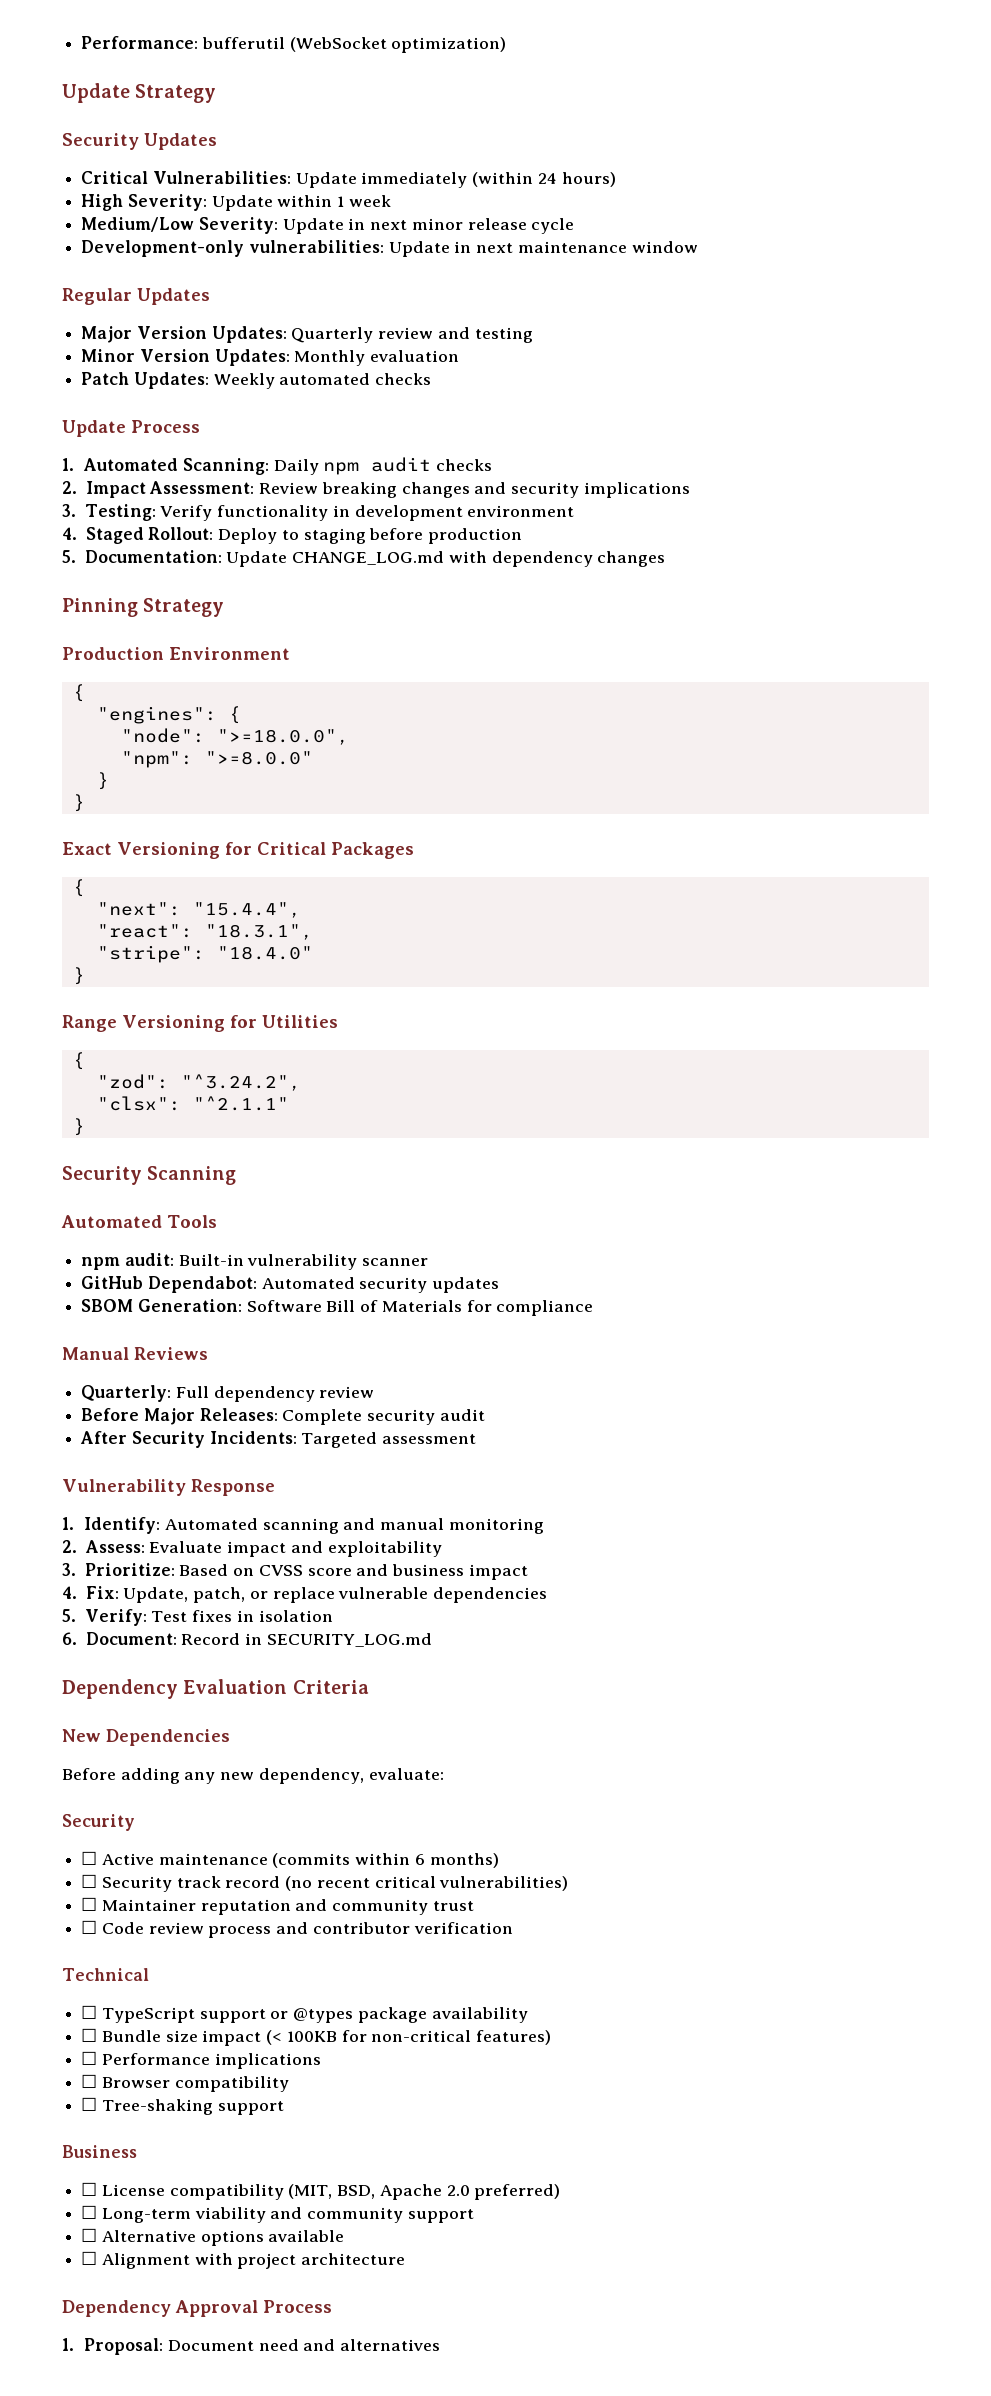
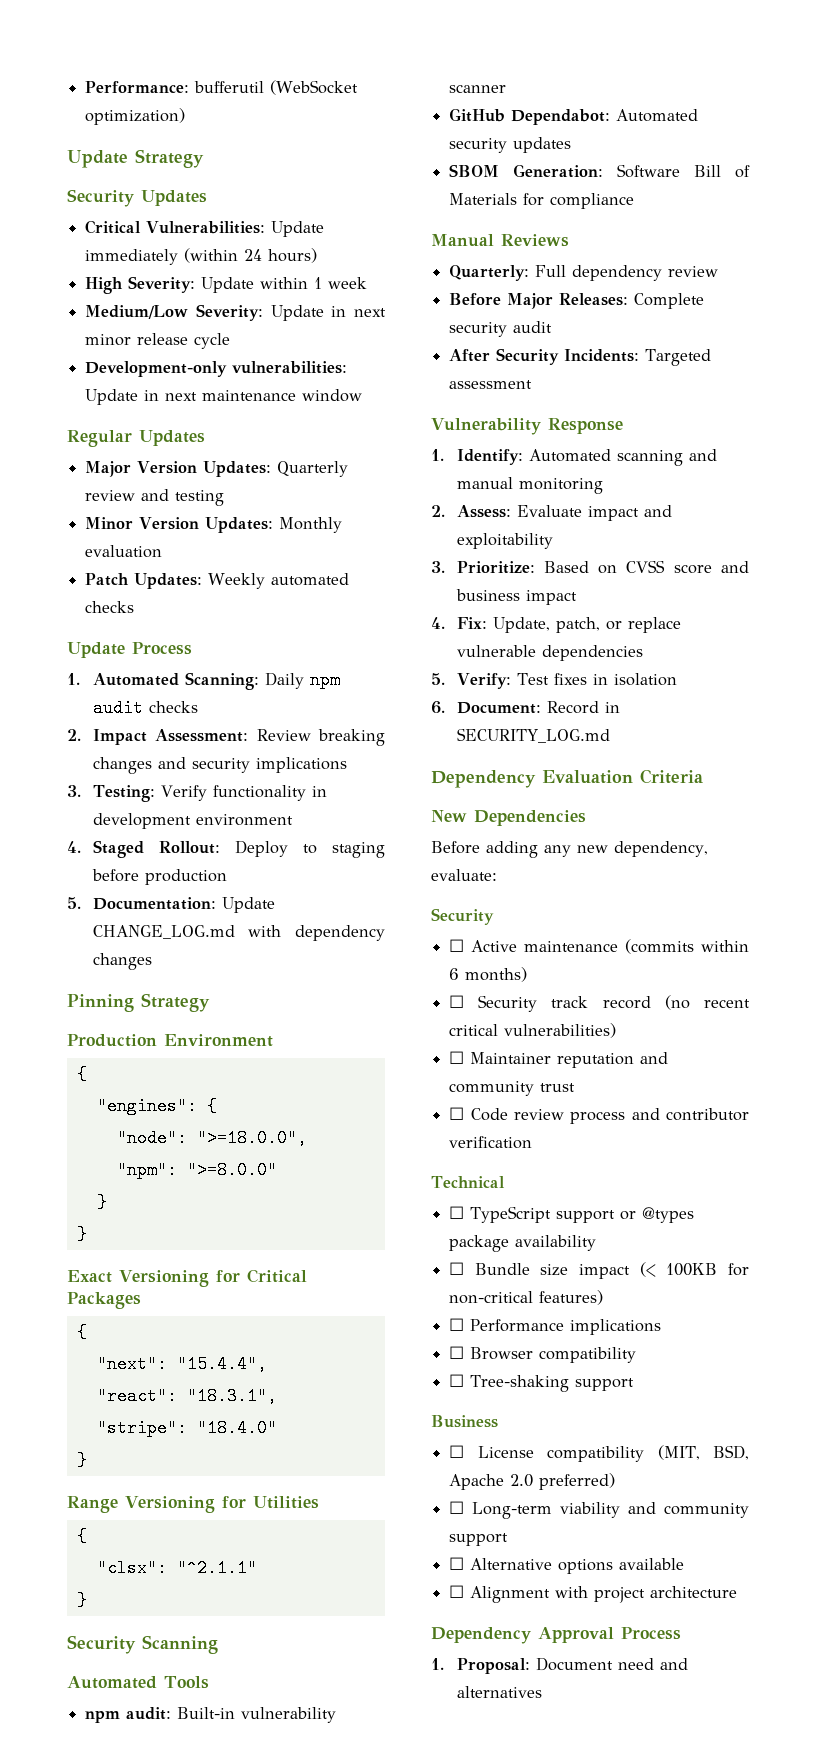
- "zod": "^3.24.2",

